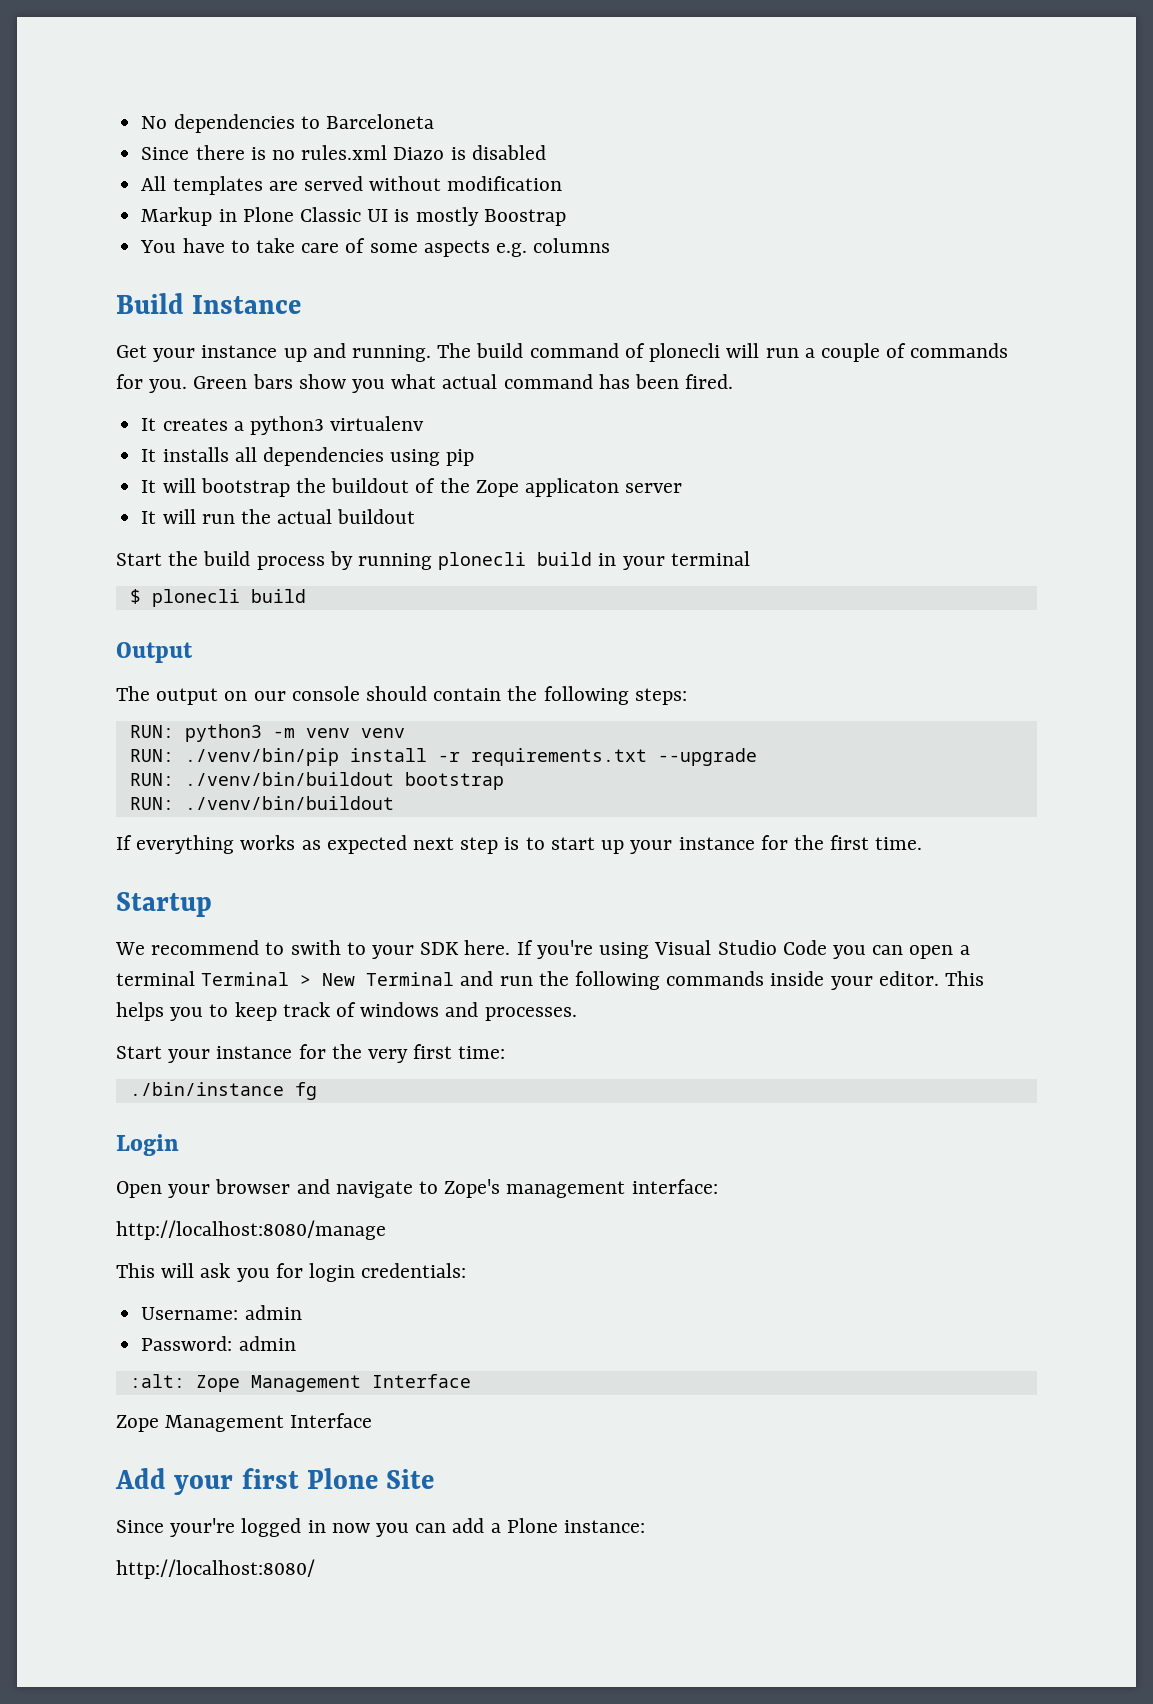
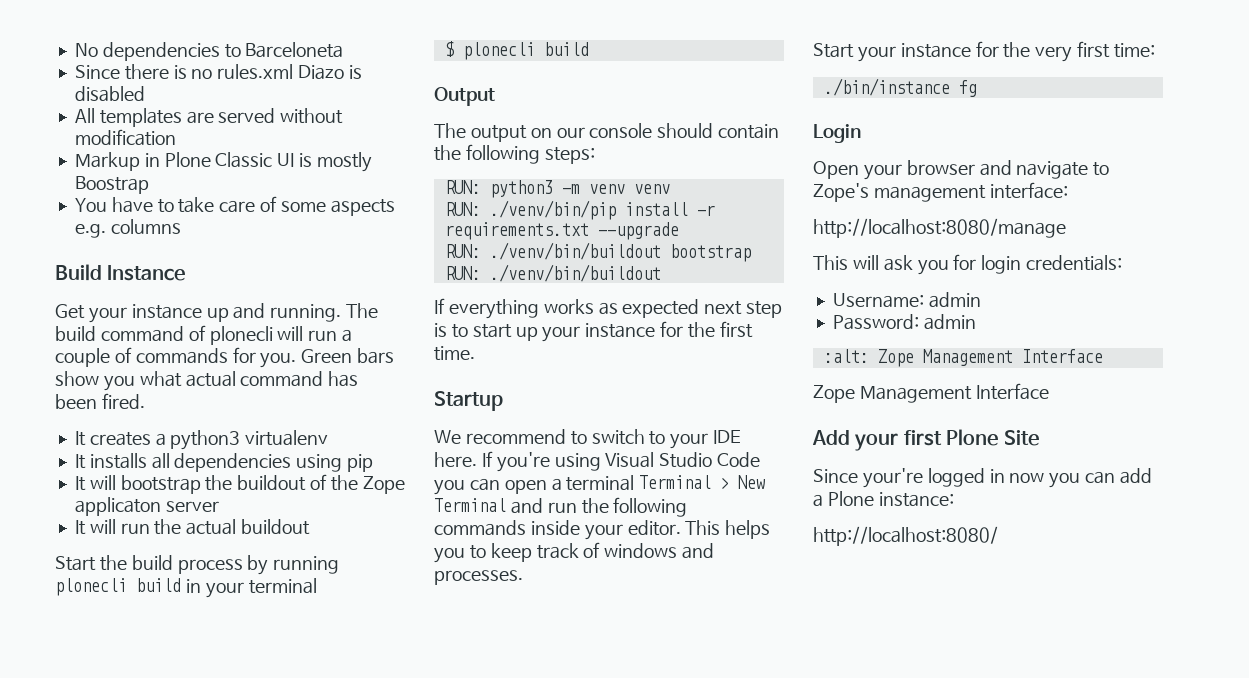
- We recommend to swith to your SDK here.
+ We recommend to switch to your IDE here.

